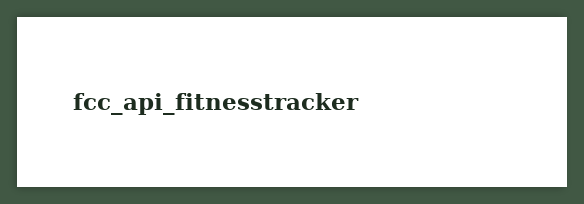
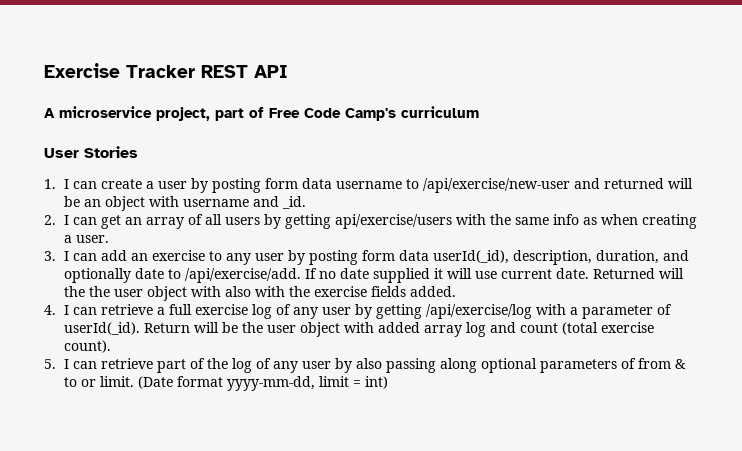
- fcc_api_fitnesstracker
+ Exercise Tracker REST API
+ A microservice project, part of Free Code Camp's curriculum
+ User Stories
+ 1. I can create a user by posting form data username to /api/exercise/new-user and returned will be an object with username and _id.
+ 2. I can get an array of all users by getting api/exercise/users with the same info as when creating a user.
+ 3. I can add an exercise to any user by posting form data userId(_id), description, duration, and optionally date to /api/exercise/add. If no date supplied it will use current date. Returned will the the user object with also with the exercise fields added.
+ 4. I can retrieve a full exercise log of any user by getting /api/exercise/log with a parameter of userId(_id). Return will be the user object with added array log and count (total exercise count).
+ 5. I can retrieve part of the log of any user by also passing along optional parameters of from & to or limit. (Date format yyyy-mm-dd, limit = int)

